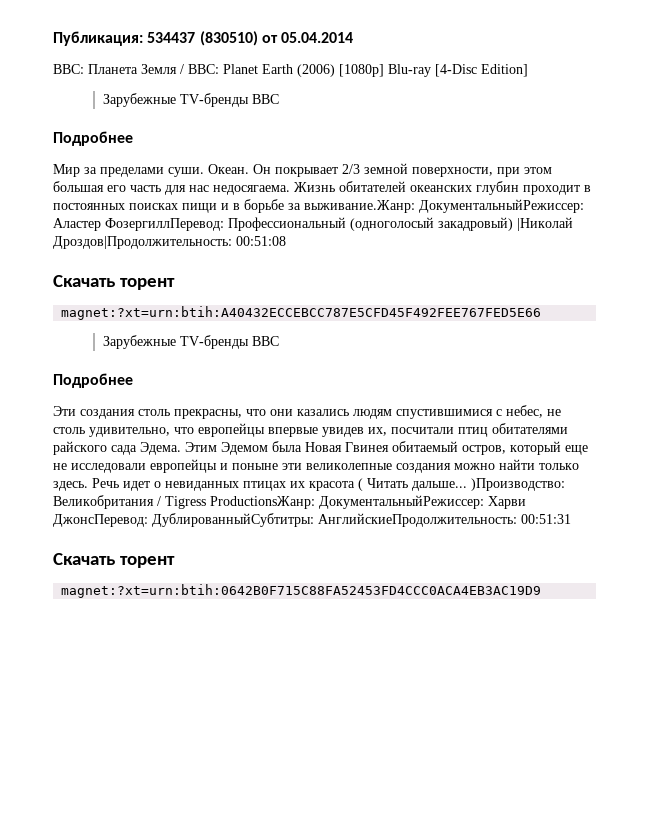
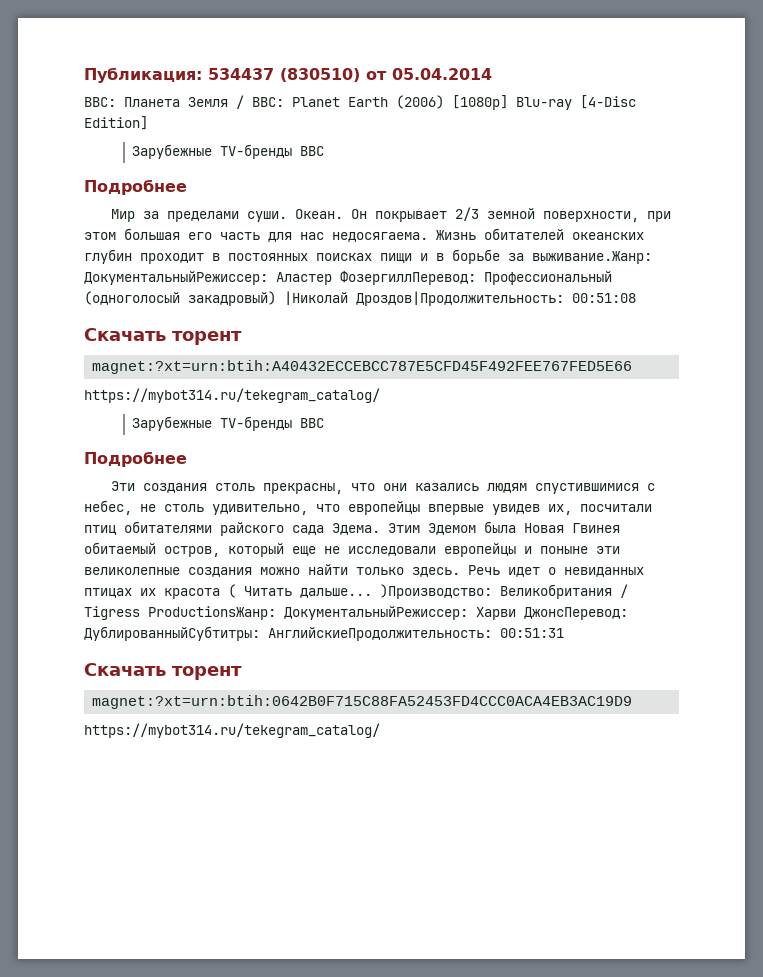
  magnet:?xt=urn:btih:A40432ECCEBCC787E5CFD45F492FEE767FED5E66
+ https://mybot314.ru/tekegram_catalog/
  magnet:?xt=urn:btih:0642B0F715C88FA52453FD4CCC0ACA4EB3AC19D9
+ https://mybot314.ru/tekegram_catalog/

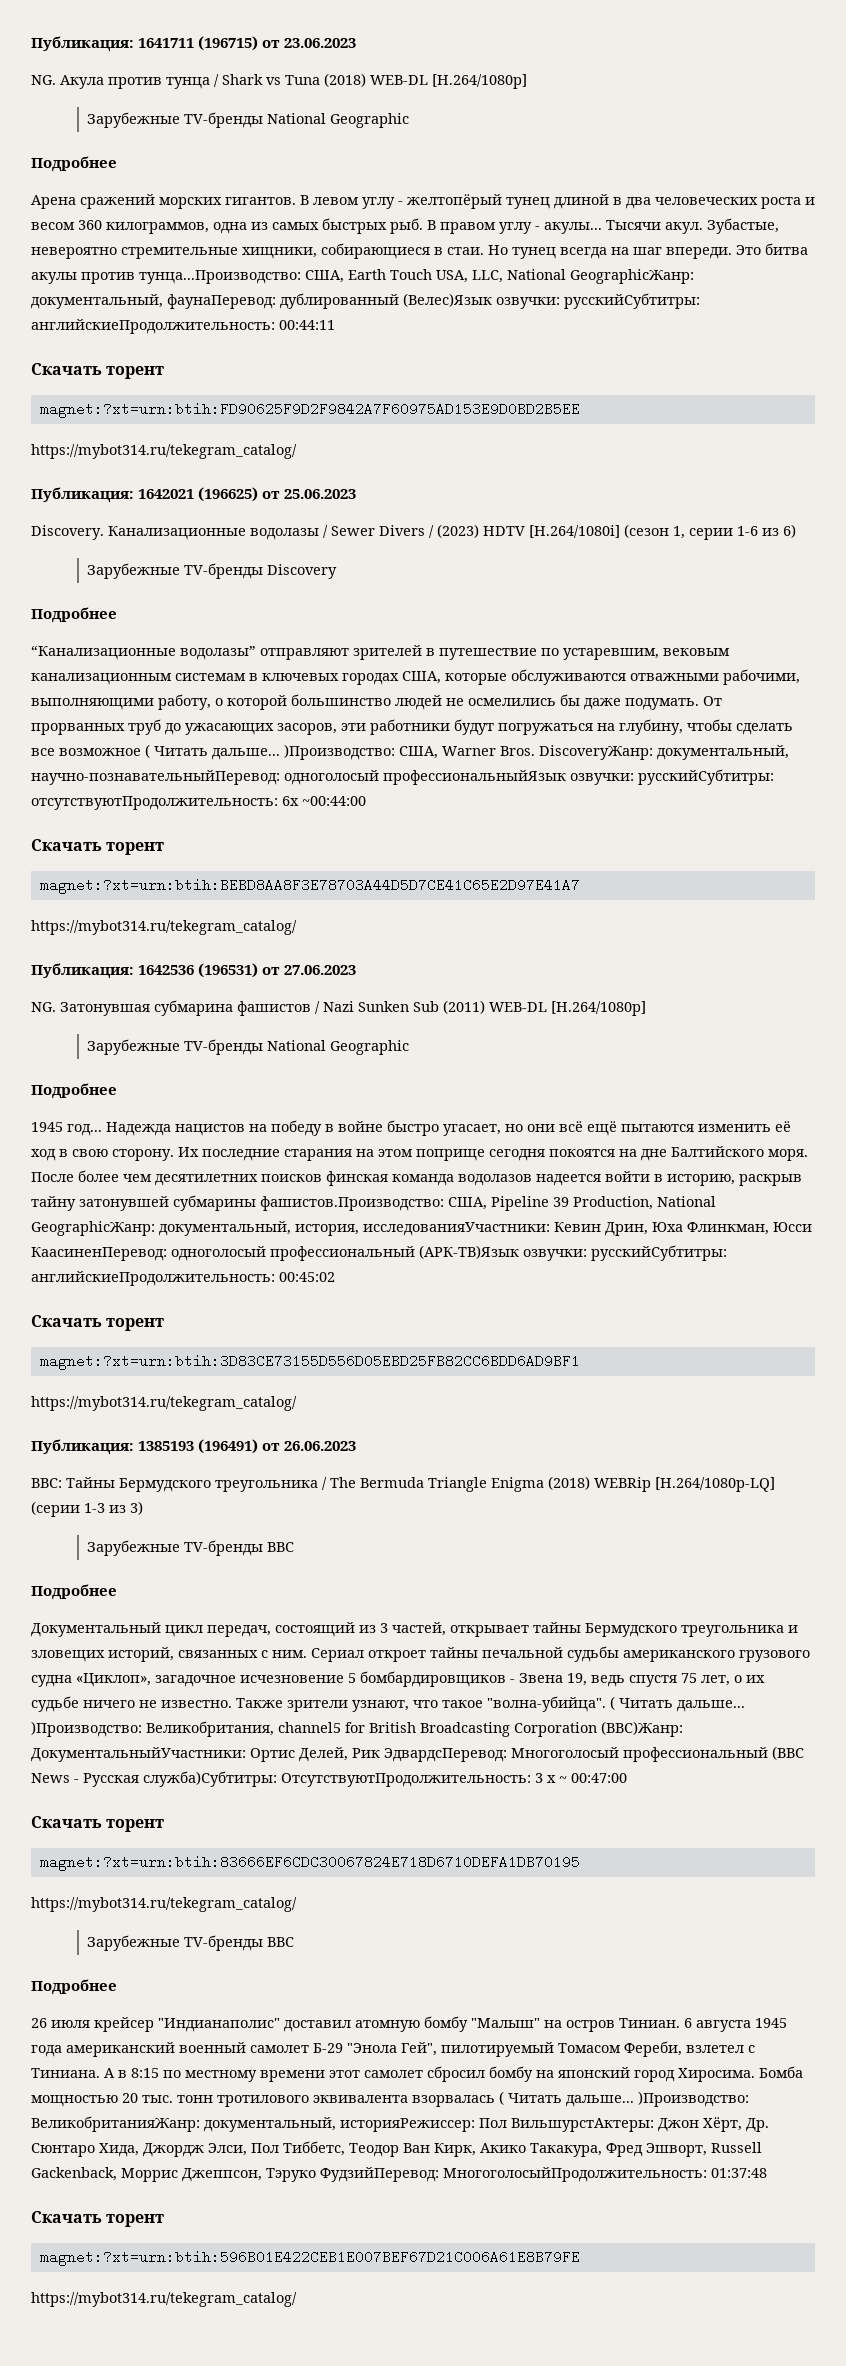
- Публикация: 534437 (830510) от 05.04.2014
- BBC: Планета Земля / BBC: Planet Earth (2006) [1080p] Blu-ray [4-Disc Edition]
+ Публикация: 1641711 (196715) от 23.06.2023
+ NG. Акула против тунца / Shark vs Tuna (2018) WEB-DL [H.264/1080p]
+ Зарубежные TV-бренды National Geographic
+ Подробнее
+ Арена сражений морских гигантов. В левом углу - желтопёрый тунец длиной в два человеческих роста и весом 360 килограммов, одна из самых быстрых рыб. В правом углу - акулы... Тысячи акул. Зубастые, невероятно стремительные хищники, собирающиеся в стаи. Но тунец всегда на шаг впереди. Это битва акулы против тунца...Производство: США, Earth Touch USA, LLC, National GeographicЖанр: документальный, фаунаПеревод: дублированный (Велес)Язык озвучки: русскийСубтитры: английскиеПродолжительность: 00:44:11
+ Скачать торент
+ magnet:?xt=urn:btih:FD90625F9D2F9842A7F60975AD153E9D0BD2B5EE
+ https://mybot314.ru/tekegram_catalog/
+ Публикация: 1642021 (196625) от 25.06.2023
+ Discovery. Канализационные водолазы / Sewer Divers / (2023) HDTV [H.264/1080i] (сезон 1, серии 1-6 из 6)
+ Зарубежные TV-бренды Discovery
+ Подробнее
+ “Канализационные водолазы” отправляют зрителей в путешествие по устаревшим, вековым канализационным системам в ключевых городах США, которые обслуживаются отважными рабочими, выполняющими работу, о которой большинство людей не осмелились бы даже подумать. От прорванных труб до ужасающих засоров, эти работники будут погружаться на глубину, чтобы сделать все возможное ( Читать дальше... )Производство: США, Warner Bros. DiscoveryЖанр: документальный, научно-познавательныйПеревод: одноголосый профессиональныйЯзык озвучки: русскийСубтитры: отсутствуютПродолжительность: 6x ~00:44:00
+ Скачать торент
+ magnet:?xt=urn:btih:BEBD8AA8F3E78703A44D5D7CE41C65E2D97E41A7
+ https://mybot314.ru/tekegram_catalog/
+ Публикация: 1642536 (196531) от 27.06.2023
+ NG. Затонувшая субмарина фашистов / Nazi Sunken Sub (2011) WEB-DL [H.264/1080p]
+ Зарубежные TV-бренды National Geographic
+ Подробнее
+ 1945 год... Надежда нацистов на победу в войне быстро угасает, но они всё ещё пытаются изменить её ход в свою сторону. Их последние старания на этом поприще сегодня покоятся на дне Балтийского моря. После более чем десятилетних поисков финская команда водолазов надеется войти в историю, раскрыв тайну затонувшей субмарины фашистов.Производство: США, Pipeline 39 Production, National GeographicЖанр: документальный, история, исследованияУчастники: Кевин Дрин, Юха Флинкман, Юсси КаасиненПеревод: одноголосый профессиональный (АРК-ТВ)Язык озвучки: русскийСубтитры: английскиеПродолжительность: 00:45:02
+ Скачать торент
+ magnet:?xt=urn:btih:3D83CE73155D556D05EBD25FB82CC6BDD6AD9BF1
+ https://mybot314.ru/tekegram_catalog/
+ Публикация: 1385193 (196491) от 26.06.2023
+ BBC: Тайны Бермудского треугольника / The Bermuda Triangle Enigma (2018) WEBRip [H.264/1080p-LQ] (серии 1-3 из 3)
  Зарубежные TV-бренды BBC
  Подробнее
- Мир за пределами суши. Океан. Он покрывает 2/3 земной поверхности, при этом большая его часть для нас недосягаема. Жизнь обитателей океанских глубин проходит в постоянных поисках пищи и в борьбе за выживание.Жанр: ДокументальныйРежиссер: Аластер ФозергиллПеревод: Профессиональный (одноголосый закадровый) |Николай Дроздов|Продолжительность: 00:51:08
+ Документальный цикл передач, состоящий из 3 частей, открывает тайны Бермудского треугольника и зловещих историй, связанных с ним. Сериал откроет тайны печальной судьбы американского грузового судна «Циклоп», загадочное исчезновение 5 бомбардировщиков - Звена 19, ведь спустя 75 лет, о их судьбе ничего не известно. Также зрители узнают, что такое "волна-убийца". ( Читать дальше... )Производство: Великобритания, channel5 for British Broadcasting Corporation (BBC)Жанр: ДокументальныйУчастники: Ортис Делей, Рик ЭдвардсПеревод: Многоголосый профессиональный (BBC News - Русская служба)Субтитры: ОтсутствуютПродолжительность: 3 x ~ 00:47:00
  Скачать торент
- magnet:?xt=urn:btih:A40432ECCEBCC787E5CFD45F492FEE767FED5E66
+ magnet:?xt=urn:btih:83666EF6CDC30067824E718D6710DEFA1DB70195
- Эти создания столь прекрасны, что они казались людям спустившимися с небес, не столь удивительно, что европейцы впервые увидев их, посчитали птиц обитателями райского сада Эдема. Этим Эдемом была Новая Гвинея обитаемый остров, который еще не исследовали европейцы и поныне эти великолепные создания можно найти только здесь. Речь идет о невиданных птицах их красота ( Читать дальше... )Производство: Великобритания / Tigress ProductionsЖанр: ДокументальныйРежиссер: Харви ДжонсПеревод: ДублированныйСубтитры: АнглийскиеПродолжительность: 00:51:31
+ 26 июля крейсер "Индианаполис" доставил атомную бомбу "Малыш" на остров Тиниан. 6 августа 1945 года американский военный самолет Б-29 "Энола Гей", пилотируемый Томасом Фереби, взлетел с Тиниана. А в 8:15 по местному времени этот самолет сбросил бомбу на японский город Хиросима. Бомба мощностью 20 тыс. тонн тротилового эквивалента взорвалась ( Читать дальше... )Производство: ВеликобританияЖанр: документальный, историяРежиссер: Пол ВильшурстАктеры: Джон Хёрт, Др. Сюнтаро Хида, Джордж Элси, Пол Тиббетс, Теодор Ван Кирк, Акико Такакура, Фред Эшворт, Russell Gackenback, Моррис Джеппсон, Тэруко ФудзийПеревод: МногоголосыйПродолжительность: 01:37:48
  Скачать торент
- magnet:?xt=urn:btih:0642B0F715C88FA52453FD4CCC0ACA4EB3AC19D9
+ magnet:?xt=urn:btih:596B01E422CEB1E007BEF67D21C006A61E8B79FE

